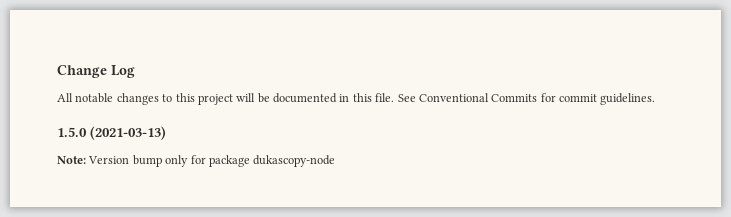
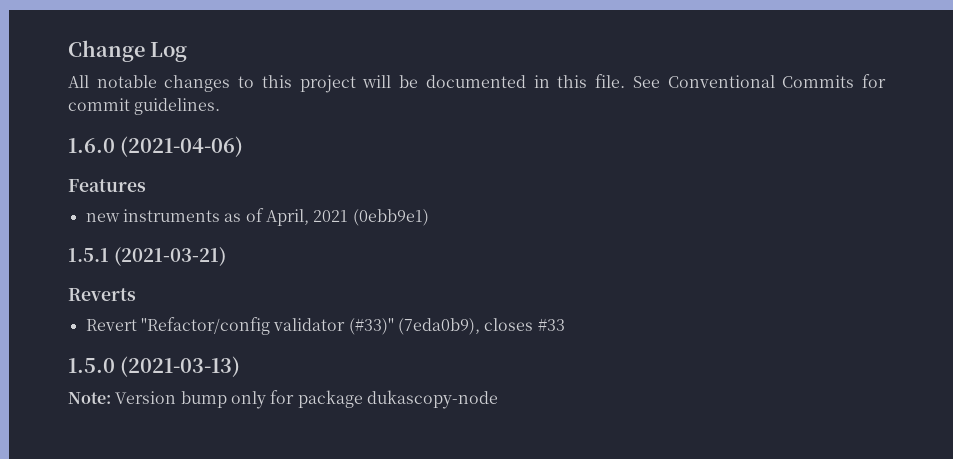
+ 1.6.0 (2021-04-06)
+ Features
+ new instruments as of April, 2021 (0ebb9e1)
+ 1.5.1 (2021-03-21)
+ Reverts
+ Revert "Refactor/config validator (#33)" (7eda0b9), closes #33

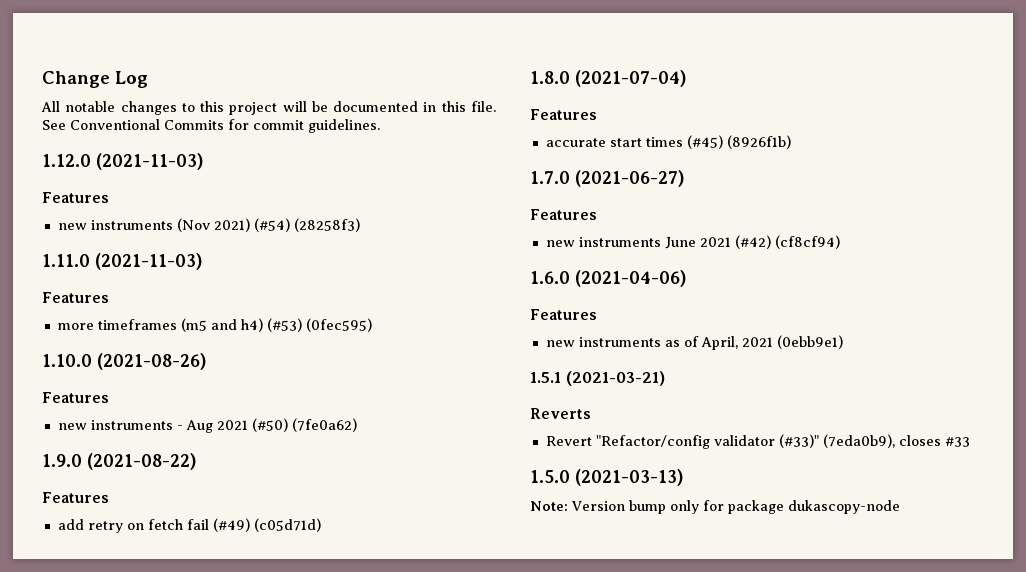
+ 1.12.0 (2021-11-03)
+ Features
+ new instruments (Nov 2021) (#54) (28258f3)
+ 1.11.0 (2021-11-03)
+ Features
+ more timeframes (m5 and h4) (#53) (0fec595)
+ 1.10.0 (2021-08-26)
+ Features
+ new instruments - Aug 2021 (#50) (7fe0a62)
+ 1.9.0 (2021-08-22)
+ Features
+ add retry on fetch fail (#49) (c05d71d)
+ 1.8.0 (2021-07-04)
+ Features
+ accurate start times (#45) (8926f1b)
+ 1.7.0 (2021-06-27)
+ Features
+ new instruments June 2021 (#42) (cf8cf94)

